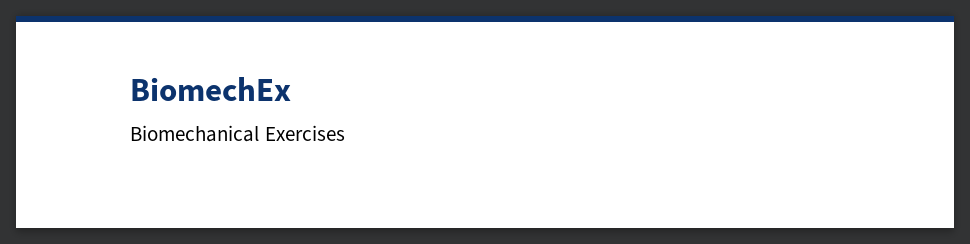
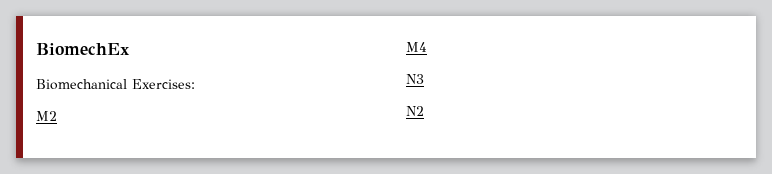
- Biomechanical Exercises
+ Biomechanical Exercises:
+ M2
+ M4
+ N3
+ N2

